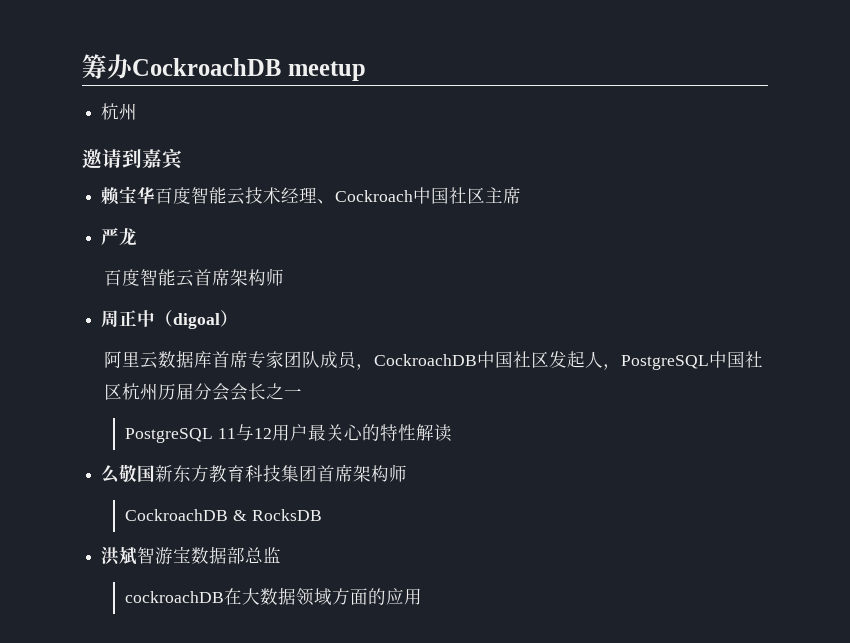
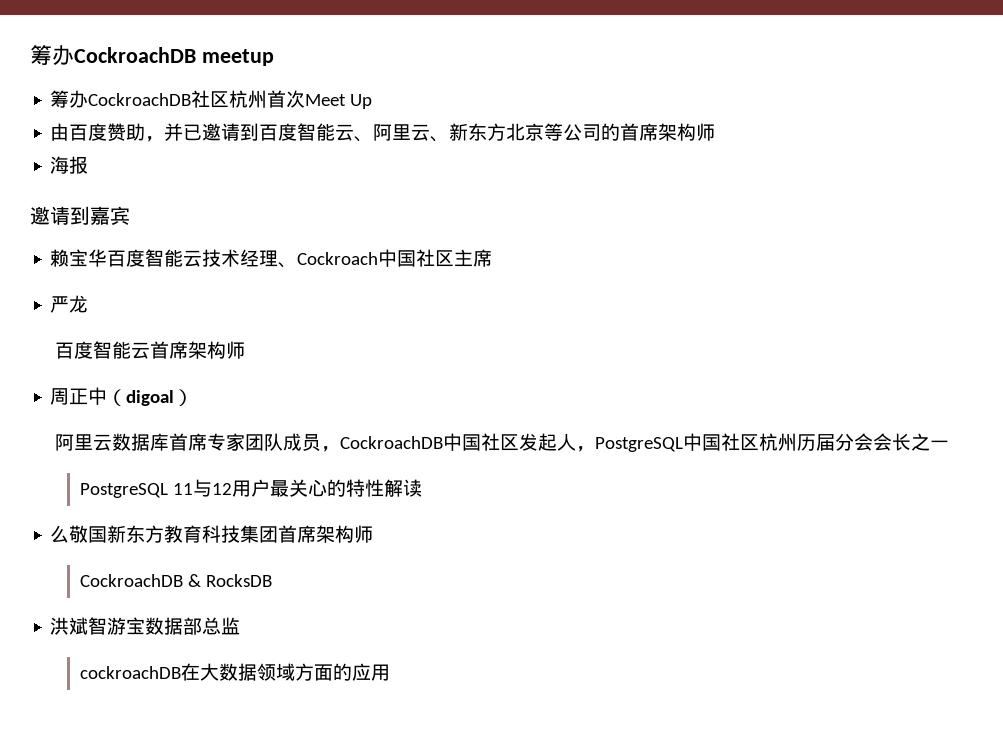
  筹办CockroachDB meetup
- 杭州
+ 筹办CockroachDB社区杭州首次Meet Up
+ 由百度赞助，并已邀请到百度智能云、阿里云、新东方北京等公司的首席架构师
+ 海报

